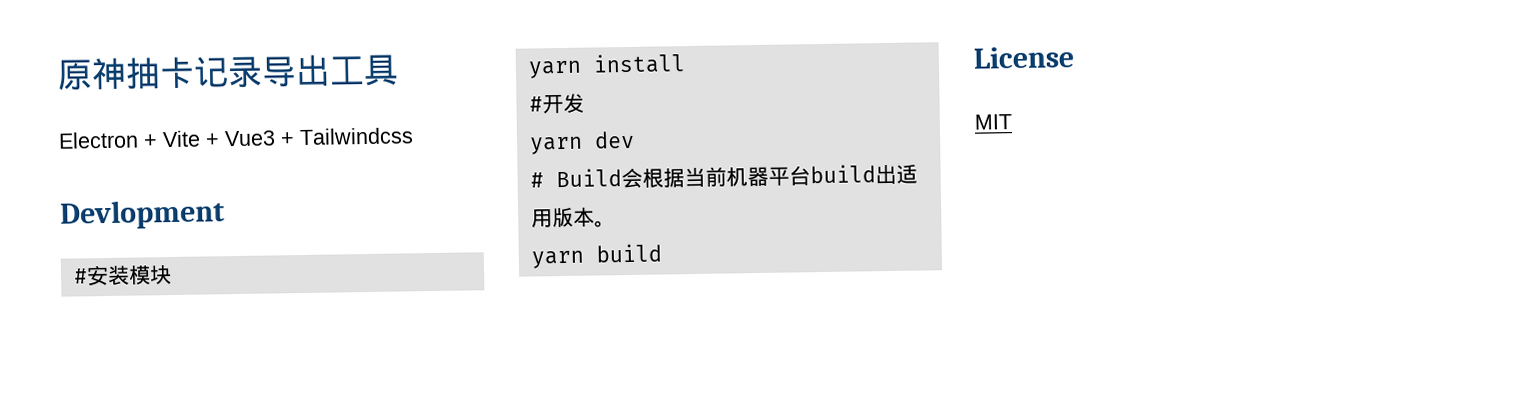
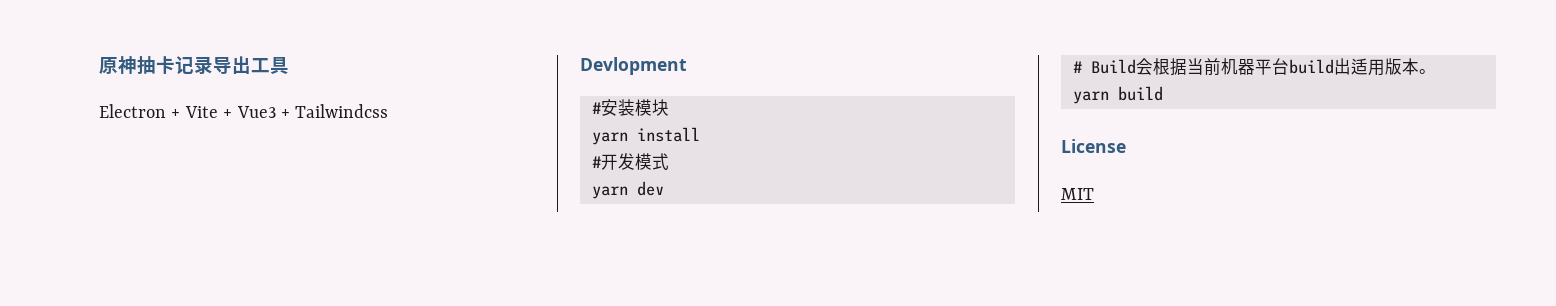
- #开发
+ #开发模式

